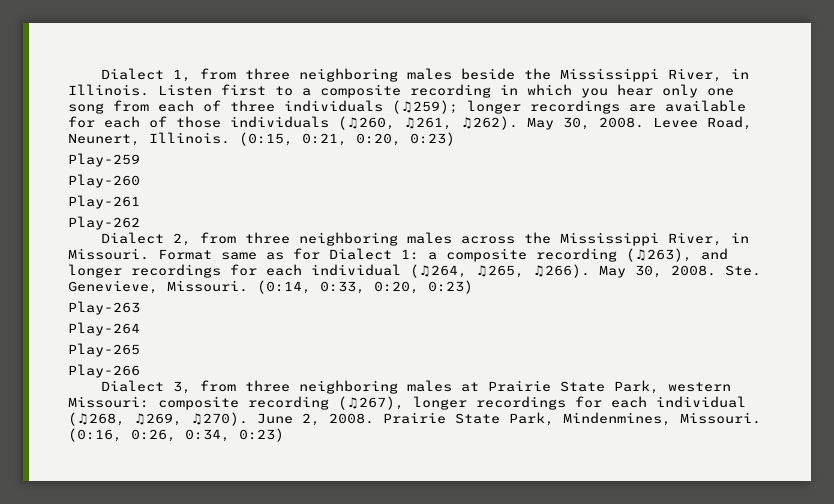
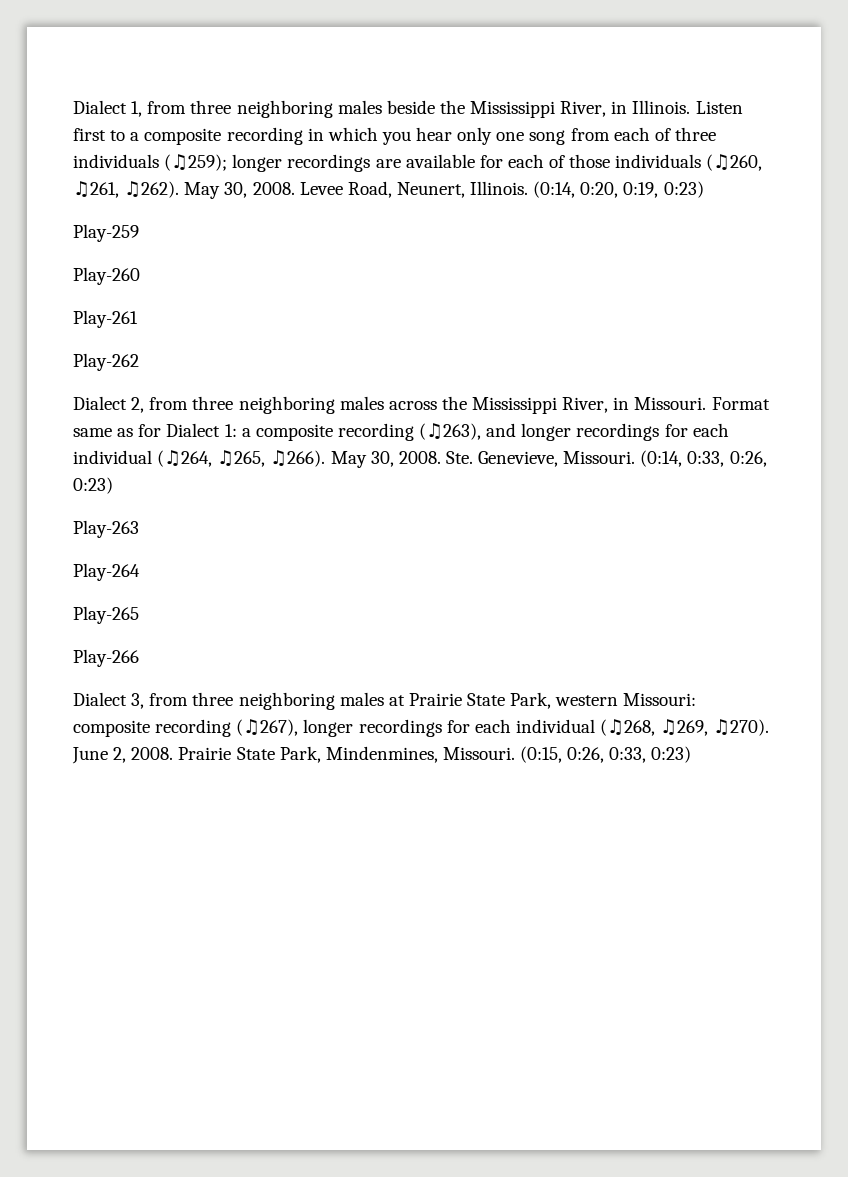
- (0:15, 0:21, 0:20, 0:23)
+ (0:14, 0:20, 0:19, 0:23)
- (0:14, 0:33, 0:20, 0:23)
+ (0:14, 0:33, 0:26, 0:23)
- (0:16, 0:26, 0:34, 0:23)
+ (0:15, 0:26, 0:33, 0:23)

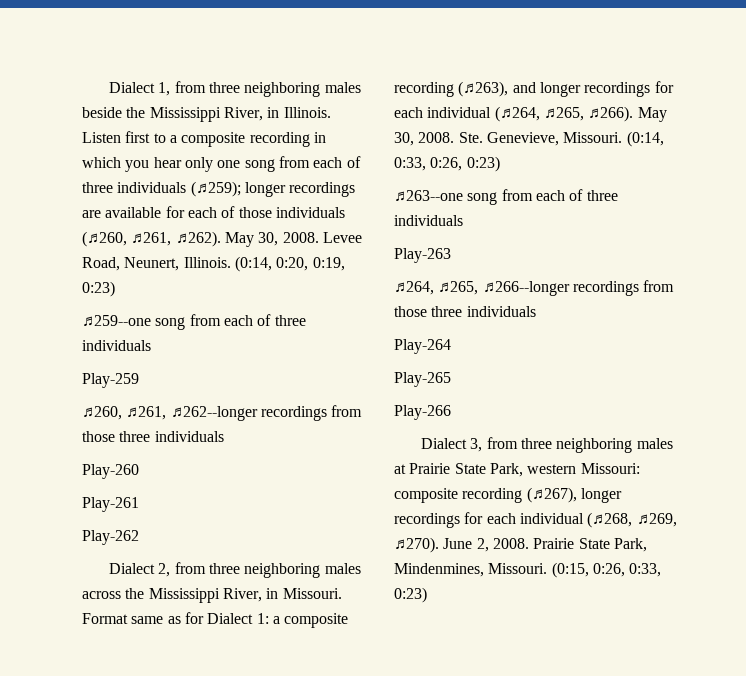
+ ♫259--one song from each of three individuals
  Play-259
+ ♫260, ♫261, ♫262--longer recordings from those three individuals
+ ♫263--one song from each of three individuals
  Play-263
+ ♫264, ♫265, ♫266--longer recordings from those three individuals

